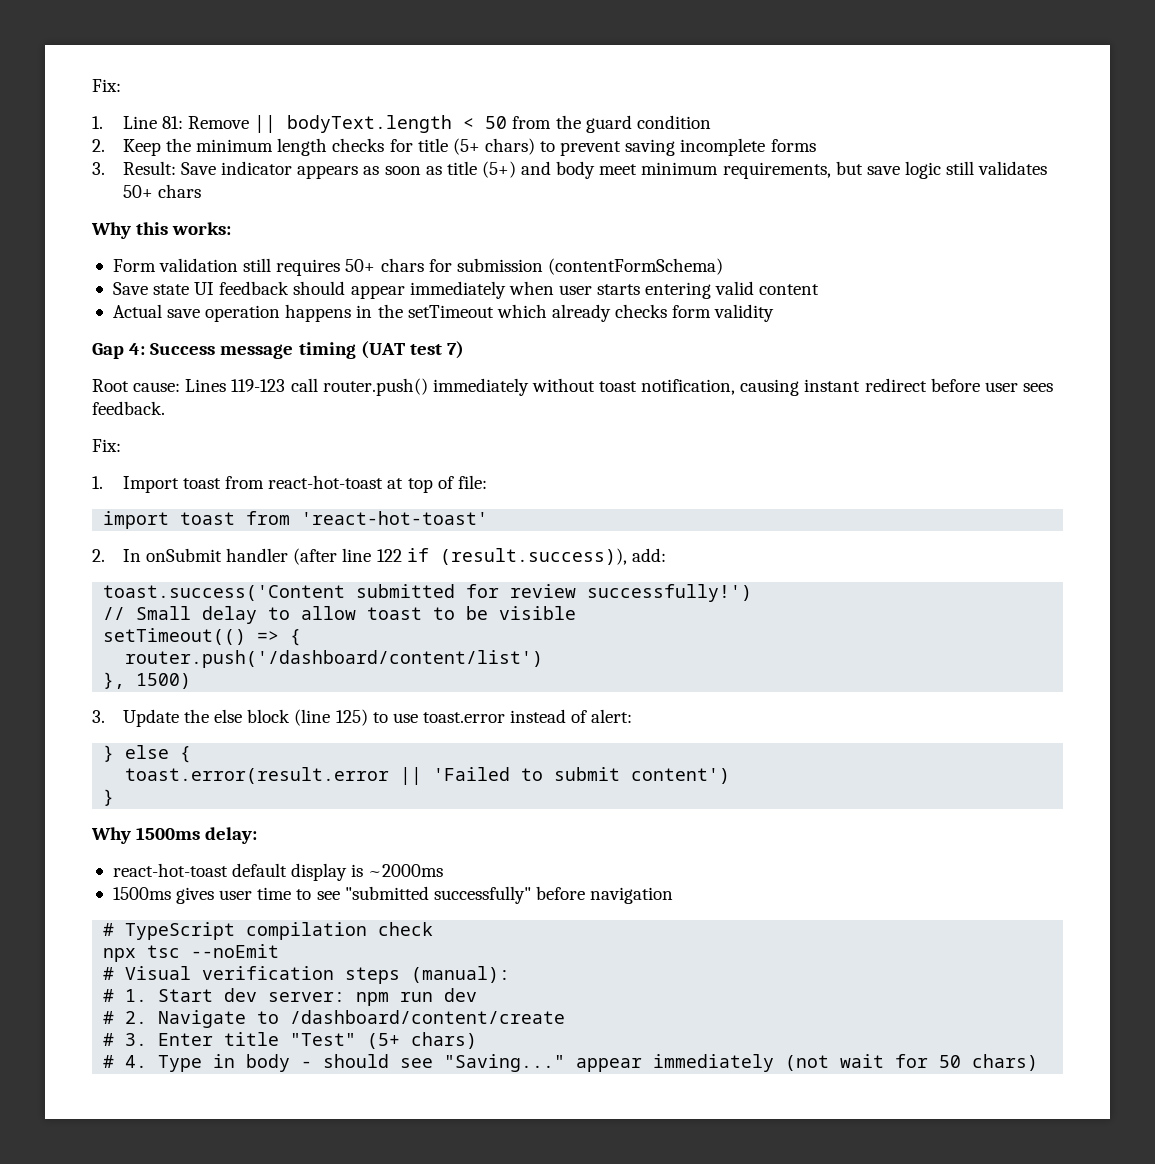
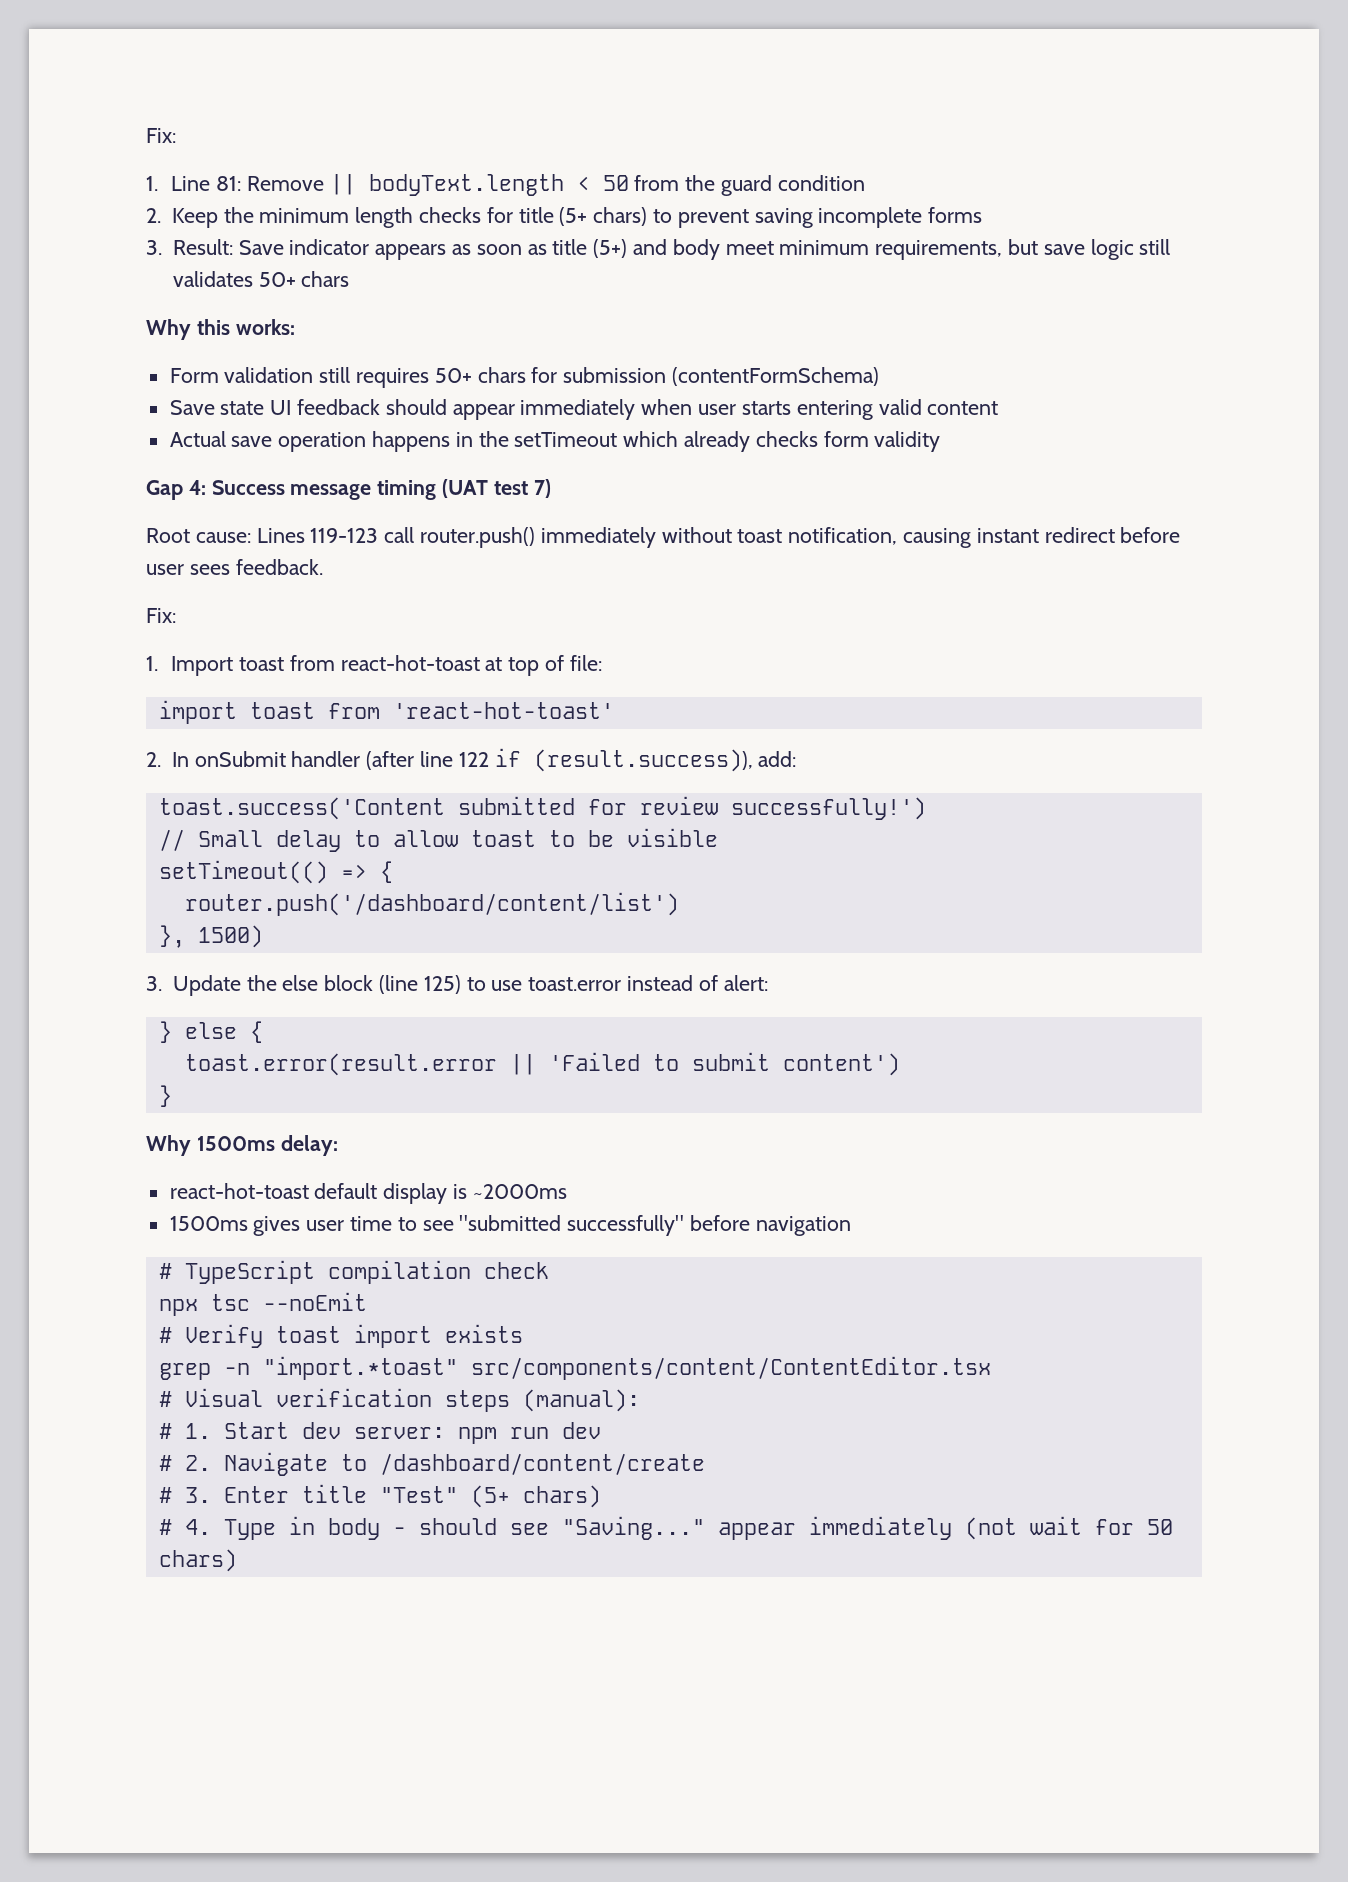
+ # Verify toast import exists
+ grep -n "import.*toast" src/components/content/ContentEditor.tsx

